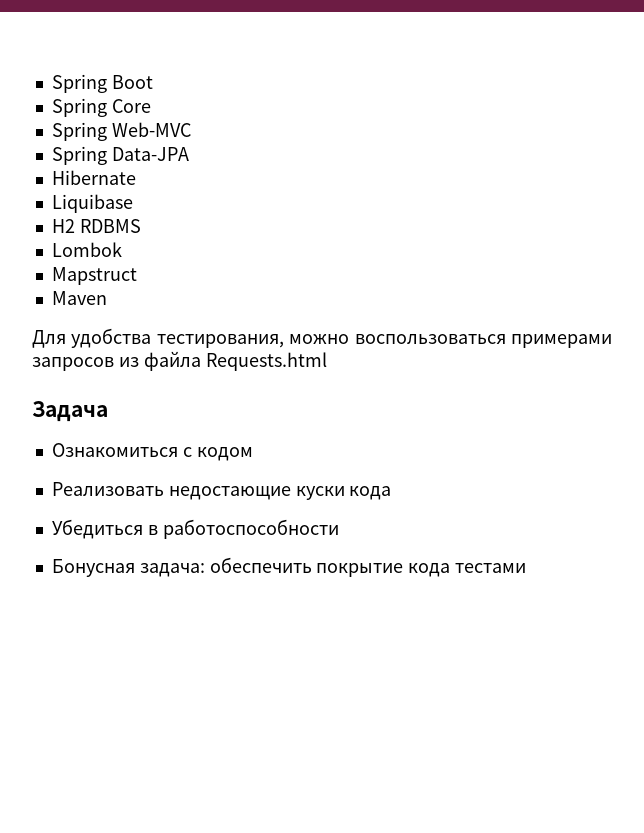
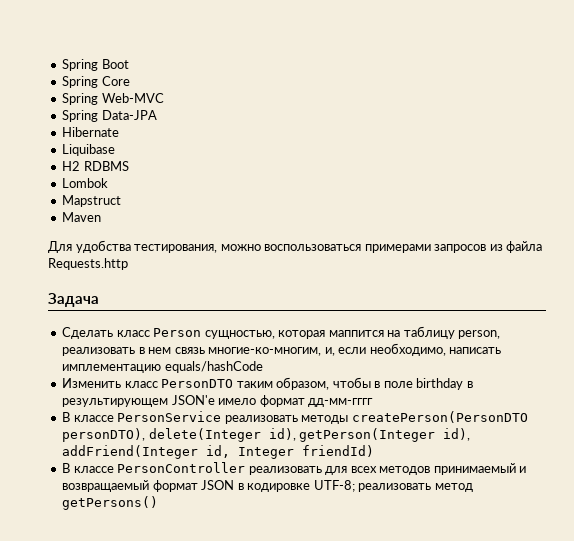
- Для удобства тестирования, можно воспользоваться примерами запросов из файла Requests.html
+ Для удобства тестирования, можно воспользоваться примерами запросов из файла Requests.http
- Ознакомиться с кодом
- Реализовать недостающие куски кода
- Убедиться в работоспособности
- Бонусная задача: обеспечить покрытие кода тестами
+ Сделать класс Person сущностью, которая маппится на таблицу person, реализовать в нем связь многие-ко-многим, и, если необходимо, написать имплементацию equals/hashCode
+ Изменить класс PersonDTO таким образом, чтобы в поле birthday в результирующем JSON'е имело формат дд-мм-гггг
+ В классе PersonService реализовать методы createPerson(PersonDTO personDTO), delete(Integer id), getPerson(Integer id), addFriend(Integer id, Integer friendId)
+ В классе PersonController реализовать для всех методов принимаемый и возвращаемый формат JSON в кодировке UTF-8; реализовать метод getPersons()

